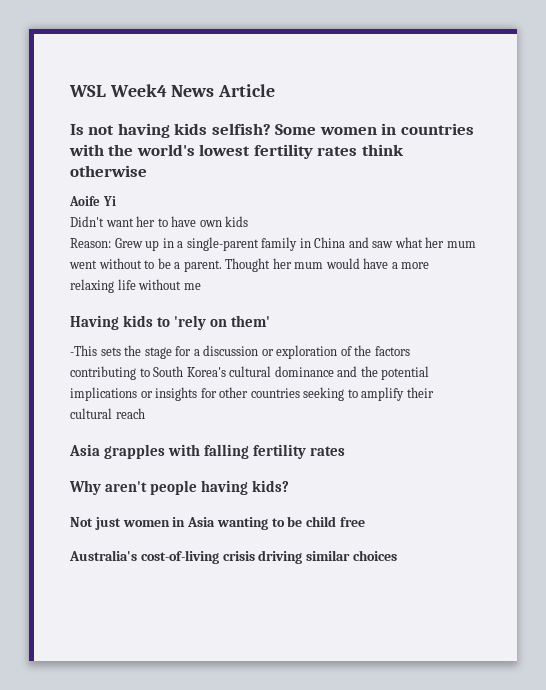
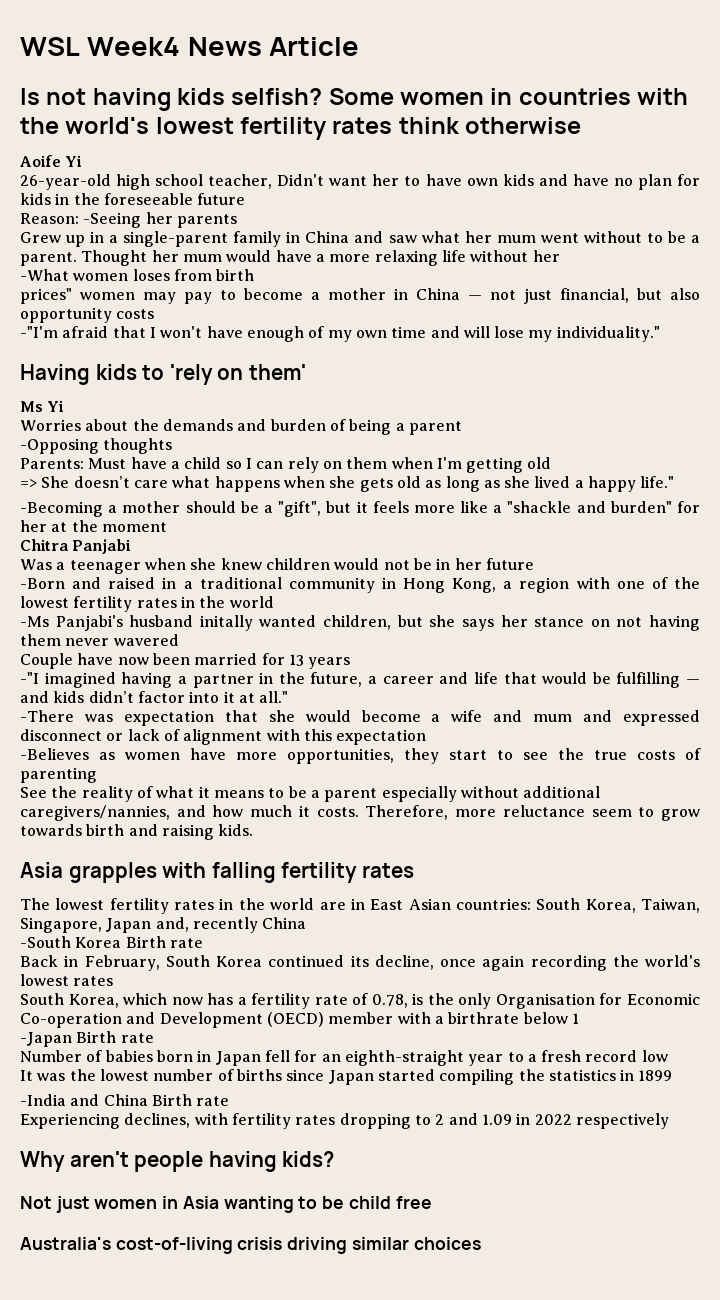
- Didn't want her to have own kids
- Reason: Grew up in a single-parent family in China and saw what her mum went without to be a parent.
+ 26-year-old high school teacher, Didn't want her to have own kids and have no plan for kids in the foreseeable future
+ Reason: -Seeing her parents
+ Grew up in a single-parent family in China and saw what her mum went without to be a parent.
- Thought her mum would have a more relaxing life without me
+ Thought her mum would have a more relaxing life without her
+ -What women loses from birth
+ prices" women may pay to become a mother in China — not just financial, but also opportunity costs
+ -"I'm afraid that I won't have enough of my own time and will lose my individuality."
- -This sets the stage for a discussion or exploration of the factors contributing to South Korea's cultural dominance and the potential implications or insights for other countries seeking to amplify their cultural reach
+ Ms Yi
+ Worries about the demands and burden of being a parent
+ -Opposing thoughts
+ Parents: Must have a child so I can rely on them when I'm getting old
+ => She doesn’t care what happens when she gets old as long as she lived a happy life."
+ -Becoming a mother should be a "gift", but it feels more like a "shackle and burden" for her at the moment
+ Chitra Panjabi
+ Was a teenager when she knew children would not be in her future
+ -Born and raised in a traditional community in Hong Kong, a region with one of the lowest fertility rates in the world
+ -Ms Panjabi's husband initally wanted children, but she says her stance on not having them never wavered
+ Couple have now been married for 13 years
+ -"I imagined having a partner in the future, a career and life that would be fulfilling — and kids didn’t factor into it at all."
+ -There was expectation that she would become a wife and mum and expressed disconnect or lack of alignment with this expectation
+ -Believes as women have more opportunities, they start to see the true costs of parenting
+ See the reality of what it means to be a parent especially without additional caregivers/nannies, and how much it costs. Therefore, more reluctance seem to grow towards birth and raising kids.
+ The lowest fertility rates in the world are in East Asian countries: South Korea, Taiwan, Singapore, Japan and, recently China
+ -South Korea Birth rate
+ Back in February, South Korea continued its decline, once again recording the world's lowest rates
+ South Korea, which now has a fertility rate of 0.78, is the only Organisation for Economic Co-operation and Development (OECD) member with a birthrate below 1
+ -Japan Birth rate
+ Number of babies born in Japan fell for an eighth-straight year to a fresh record low
+ It was the lowest number of births since Japan started compiling the statistics in 1899
+ -India and China Birth rate
+ Experiencing declines, with fertility rates dropping to 2 and 1.09 in 2022 respectively

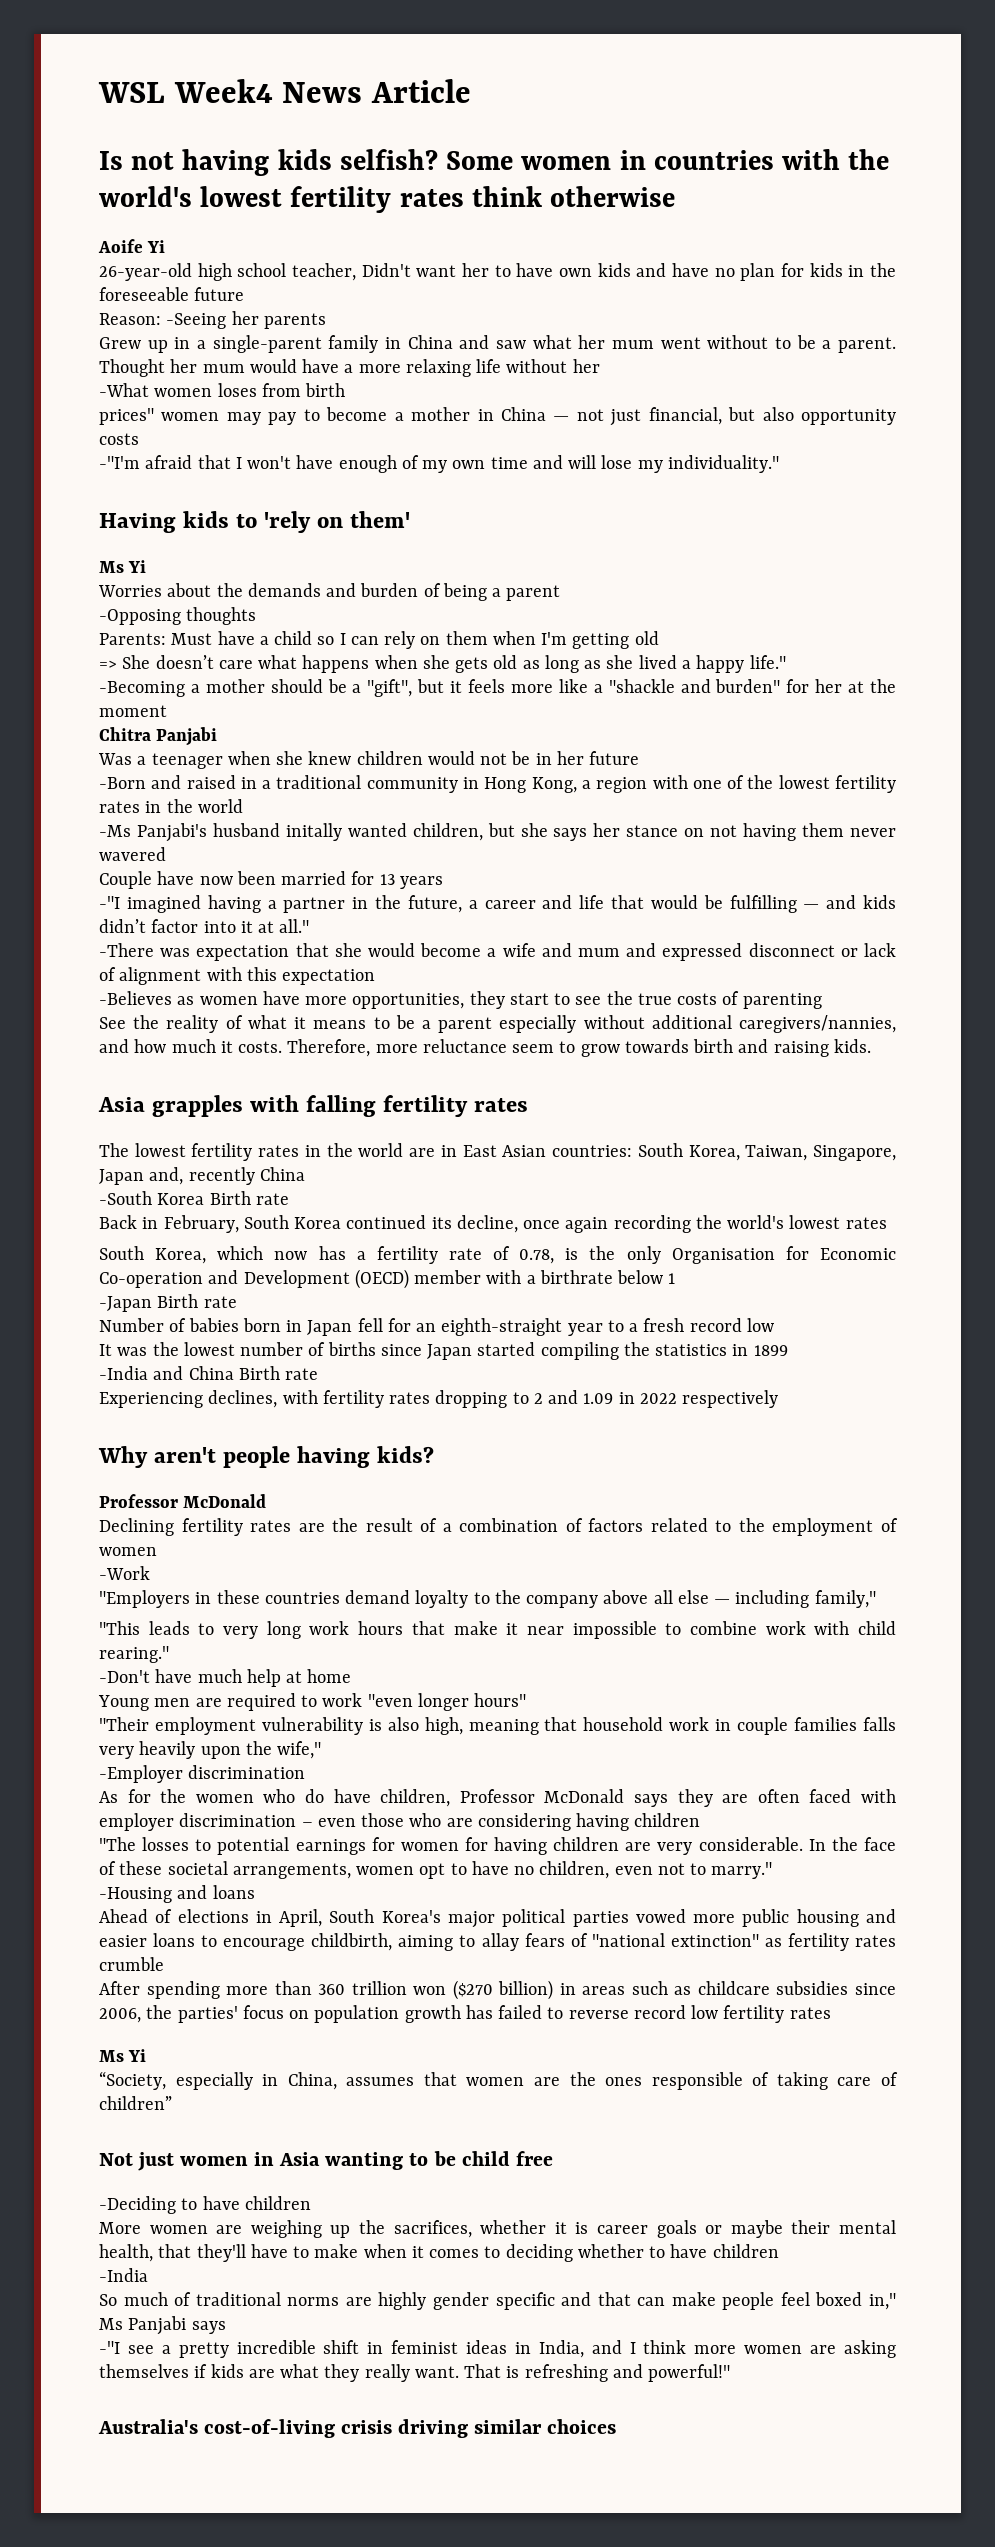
  Why aren't people having kids?
+ Professor McDonald
+ Declining fertility rates are the result of a combination of factors related to the employment of women
+ -Work
+ "Employers in these countries demand loyalty to the company above all else — including family,"
+ "This leads to very long work hours that make it near impossible to combine work with child rearing."
+ -Don't have much help at home
+ Young men are required to work "even longer hours"
+ "Their employment vulnerability is also high, meaning that household work in couple families falls very heavily upon the wife,"
+ -Employer discrimination
+ As for the women who do have children, Professor McDonald says they are often faced with employer discrimination – even those who are considering having children
+ "The losses to potential earnings for women for having children are very considerable. In the face of these societal arrangements, women opt to have no children, even not to marry."
+ -Housing and loans
+ Ahead of elections in April, South Korea's major political parties vowed more public housing and easier loans to encourage childbirth, aiming to allay fears of "national extinction" as fertility rates crumble
+ After spending more than 360 trillion won ($270 billion) in areas such as childcare subsidies since 2006, the parties' focus on population growth has failed to reverse record low fertility rates
+ Ms Yi
+ “Society, especially in China, assumes that women are the ones responsible of taking care of children”
+ -Deciding to have children
+ More women are weighing up the sacrifices, whether it is career goals or maybe their mental health, that they'll have to make when it comes to deciding whether to have children
+ -India
+ So much of traditional norms are highly gender specific and that can make people feel boxed in," Ms Panjabi says
+ -"I see a pretty incredible shift in feminist ideas in India, and I think more women are asking themselves if kids are what they really want. That is refreshing and powerful!"

